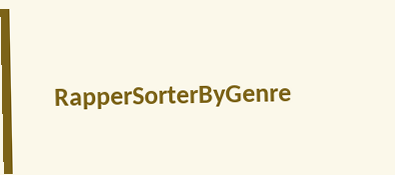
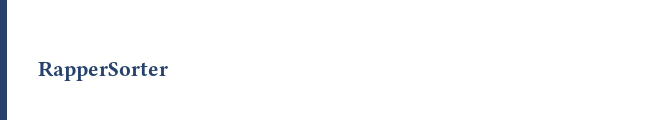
- RapperSorterByGenre
+ RapperSorter

